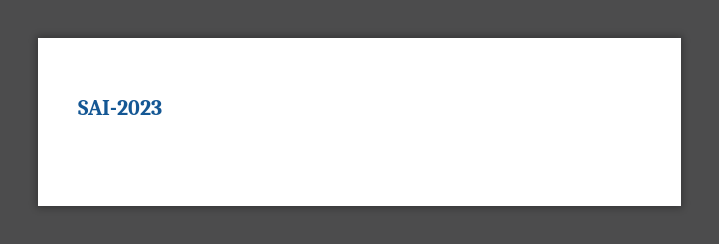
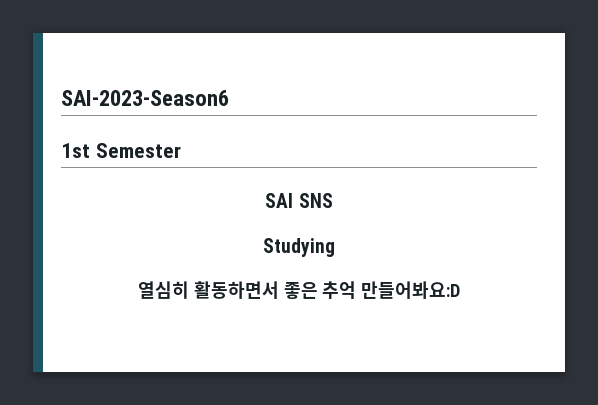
- SAI-2023
+ SAI-2023-Season6
+ 1st Semester
+ SAI SNS
+ Studying
+ 열심히 활동하면서 좋은 추억 만들어봐요:D

